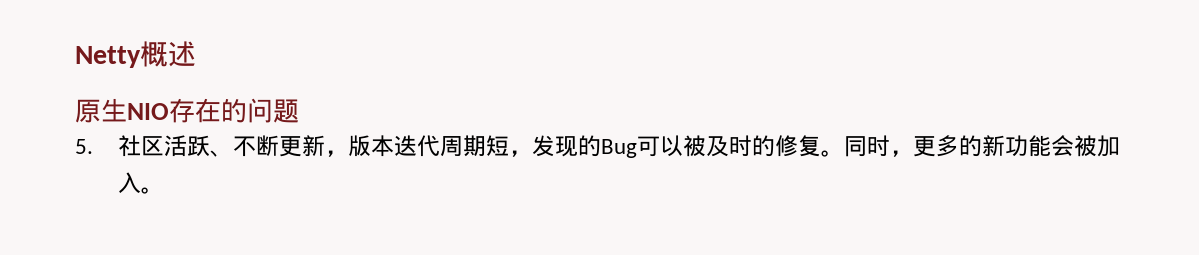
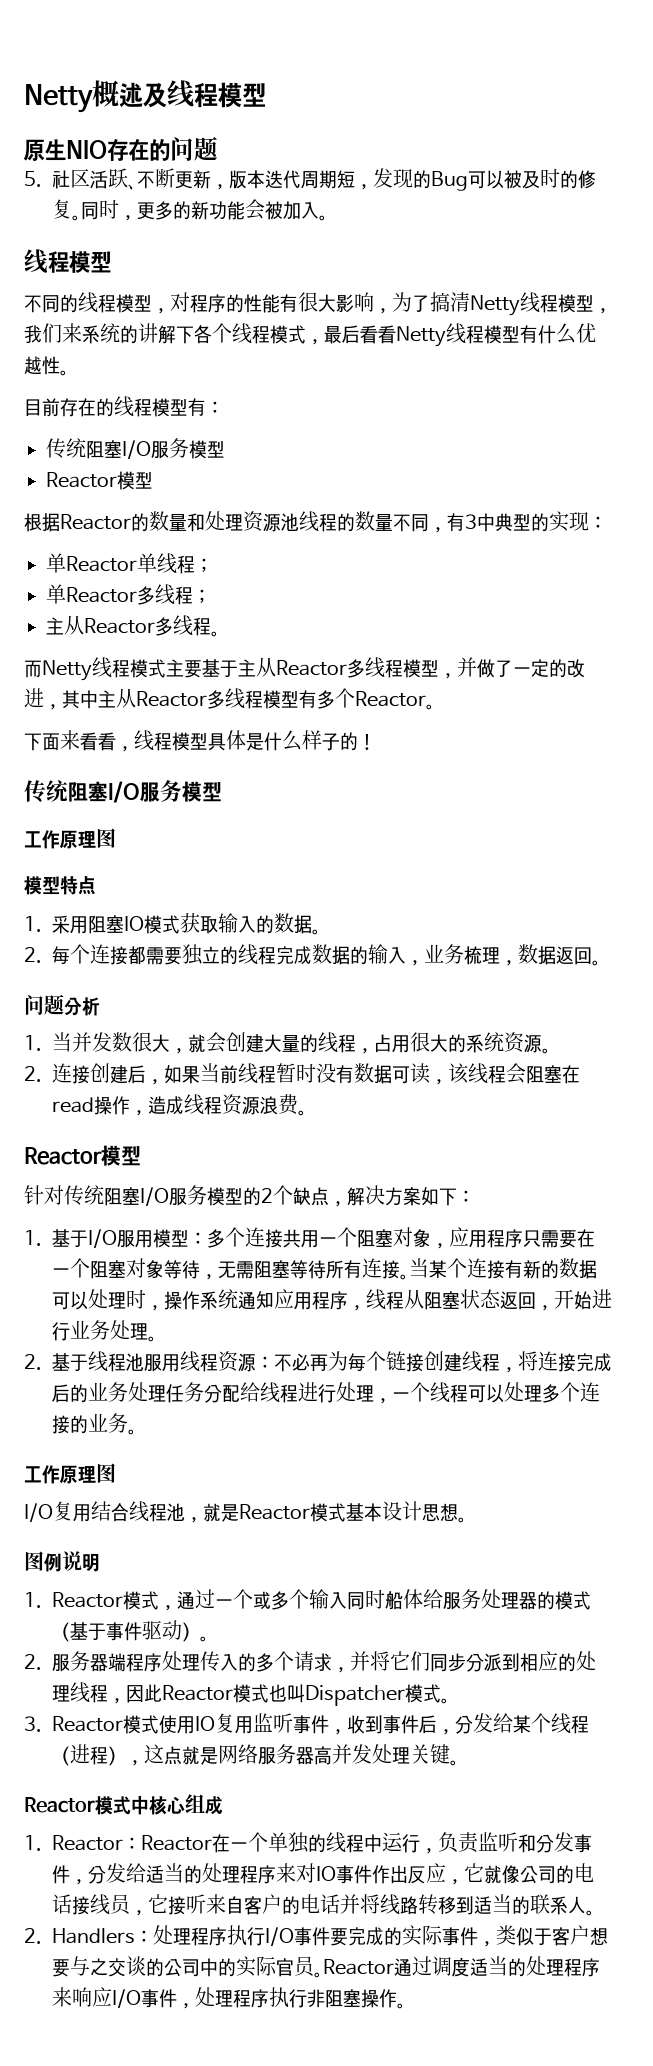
- Netty概述
+ Netty概述及线程模型
  同时，更多的新功能会被加入。
+ 线程模型
+ 不同的线程模型，对程序的性能有很大影响，为了搞清Netty线程模型，我们来系统的讲解下各个线程模式，最后看看Netty线程模型有什么优越性。
+ 目前存在的线程模型有：
+ 传统阻塞I/O服务模型
+ Reactor模型
+ 根据Reactor的数量和处理资源池线程的数量不同，有3中典型的实现：
+ 单Reactor单线程；
+ 单Reactor多线程；
+ 主从Reactor多线程。
+ 而Netty线程模式主要基于主从Reactor多线程模型，并做了一定的改进，其中主从Reactor多线程模型有多个Reactor。
+ 下面来看看，线程模型具体是什么样子的！
+ 传统阻塞I/O服务模型
+ 工作原理图
+ 模型特点
+ 1.采用阻塞IO模式获取输入的数据。
+ 2.每个连接都需要独立的线程完成数据的输入，业务梳理，数据返回。
+ 问题分析
+ 1.当并发数很大，就会创建大量的线程，占用很大的系统资源。
+ 2.连接创建后，如果当前线程暂时没有数据可读，该线程会阻塞在read操作，造成线程资源浪费。
+ Reactor模型
+ 针对传统阻塞I/O服务模型的2个缺点，解决方案如下：
+ 1.基于I/O服用模型：多个连接共用一个阻塞对象，应用程序只需要在一个阻塞对象等待，无需阻塞等待所有连接。当某个连接有新的数据可以处理时，操作系统通知应用程序，线程从阻塞状态返回，开始进行业务处理。
+ 2.基于线程池服用线程资源：不必再为每个链接创建线程，将连接完成后的业务处理任务分配给线程进行处理，一个线程可以处理多个连接的业务。
+ 工作原理图
+ I/O复用结合线程池，就是Reactor模式基本设计思想。
+ 图例说明
+ 1. Reactor模式，通过一个或多个输入同时船体给服务处理器的模式（基于事件驱动）。
+ 2.服务器端程序处理传入的多个请求，并将它们同步分派到相应的处理线程，因此Reactor模式也叫Dispatcher模式。
+ 3. Reactor模式使用IO复用监听事件，收到事件后，分发给某个线程（进程），这点就是网络服务器高并发处理关键。
+ Reactor模式中核心组成
+ 1. Reactor：Reactor在一个单独的线程中运行，负责监听和分发事件，分发给适当的处理程序来对IO事件作出反应，它就像公司的电话接线员，它接听来自客户的电话并将线路转移到适当的联系人。
+ 2. Handlers：处理程序执行I/O事件要完成的实际事件，类似于客户想要与之交谈的公司中的实际官员。Reactor通过调度适当的处理程序来响应I/O事件，处理程序执行非阻塞操作。

